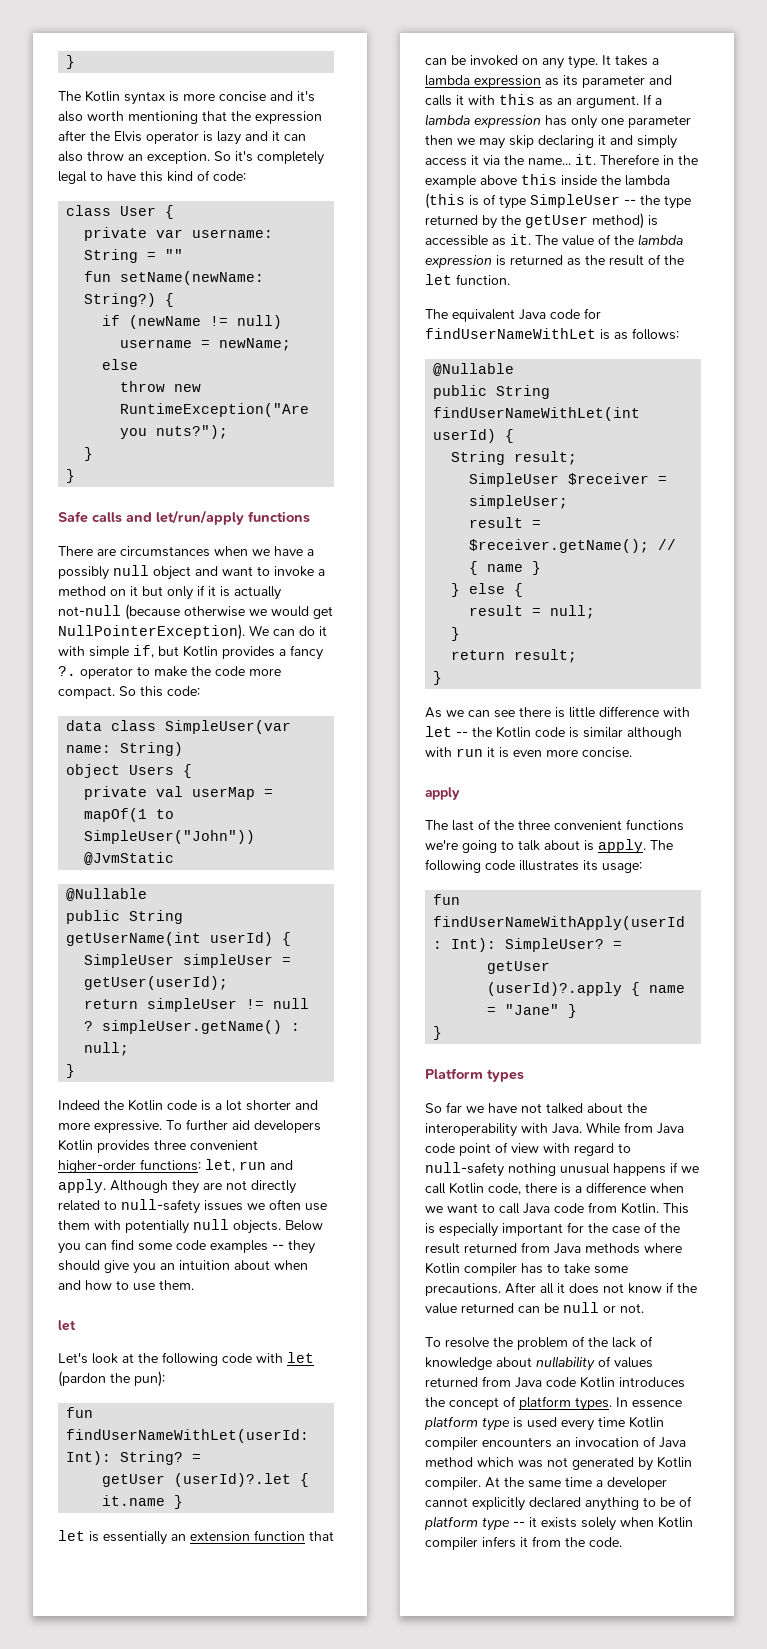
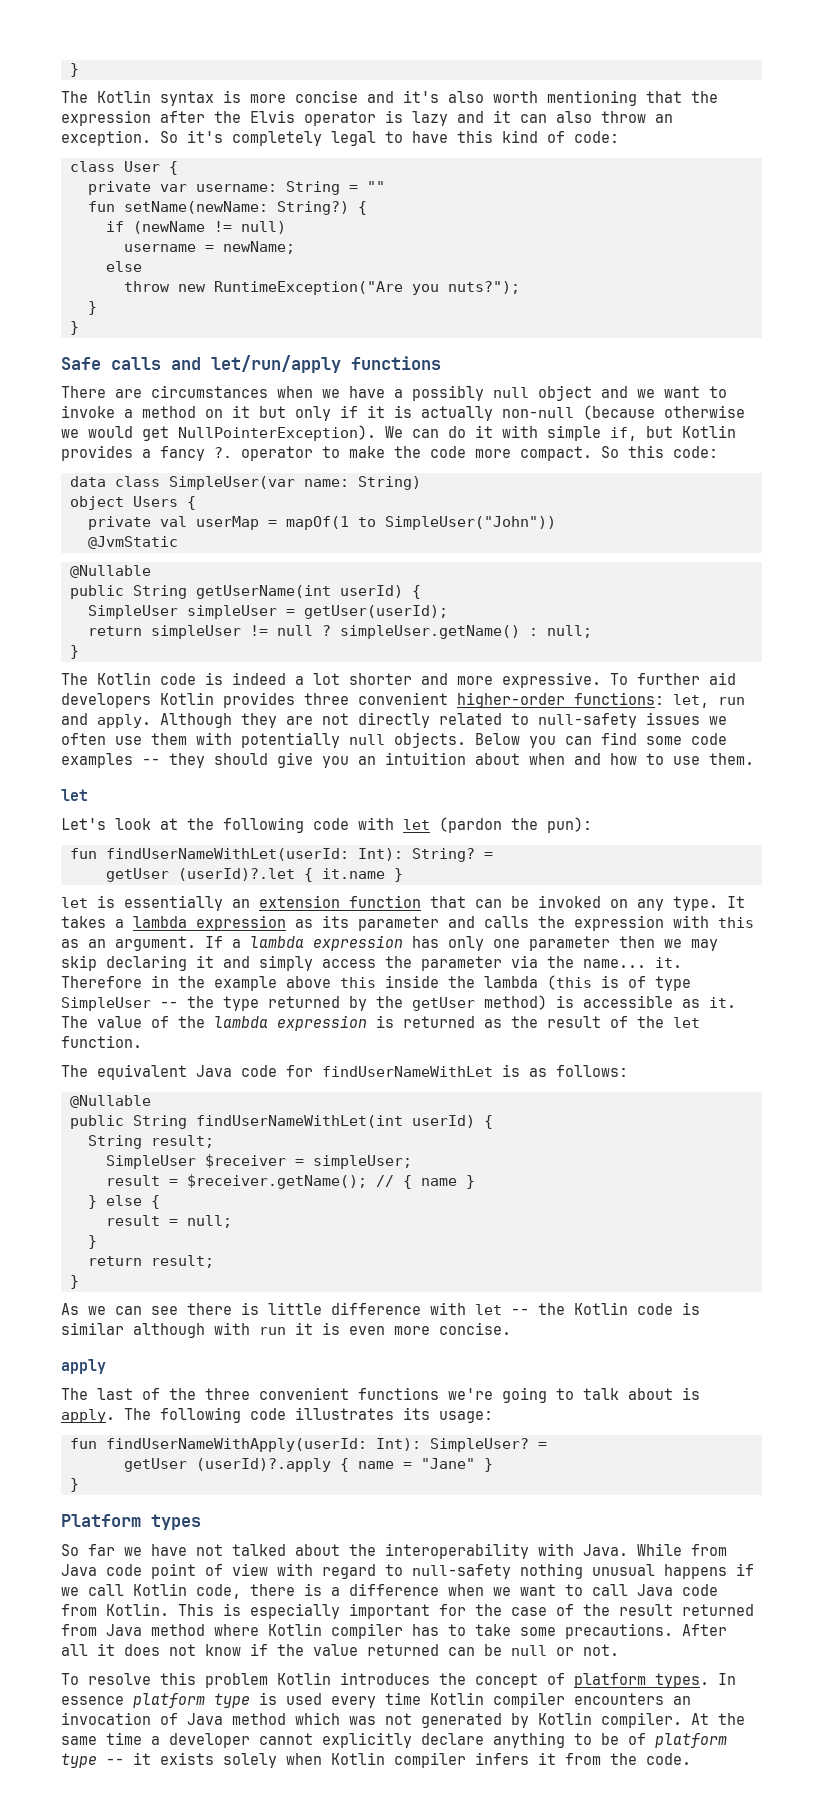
- There are circumstances when we have a possibly null object and want to invoke a method on it but only if it is actually not-null (because otherwise we would get NullPointerException).
+ There are circumstances when we have a possibly null object and we want to invoke a method on it but only if it is actually non-null (because otherwise we would get NullPointerException).
- Indeed the Kotlin code is a lot shorter and more expressive.
+ The Kotlin code is indeed a lot shorter and more expressive.
- It takes a lambda expression as its parameter and calls it with this as an argument.
+ It takes a lambda expression as its parameter and calls the expression with this as an argument.
- If a lambda expression has only one parameter then we may skip declaring it and simply access it via the name... it.
+ If a lambda expression has only one parameter then we may skip declaring it and simply access the parameter via the name... it.
- This is especially important for the case of the result returned from Java methods where Kotlin compiler has to take some precautions.
+ This is especially important for the case of the result returned from Java method where Kotlin compiler has to take some precautions.
- To resolve the problem of the lack of knowledge about nullability of values returned from Java code Kotlin introduces the concept of platform types.
+ To resolve this problem Kotlin introduces the concept of platform types.
- At the same time a developer cannot explicitly declared anything to be of platform type -- it exists solely when Kotlin compiler infers it from the code.
+ At the same time a developer cannot explicitly declare anything to be of platform type -- it exists solely when Kotlin compiler infers it from the code.

